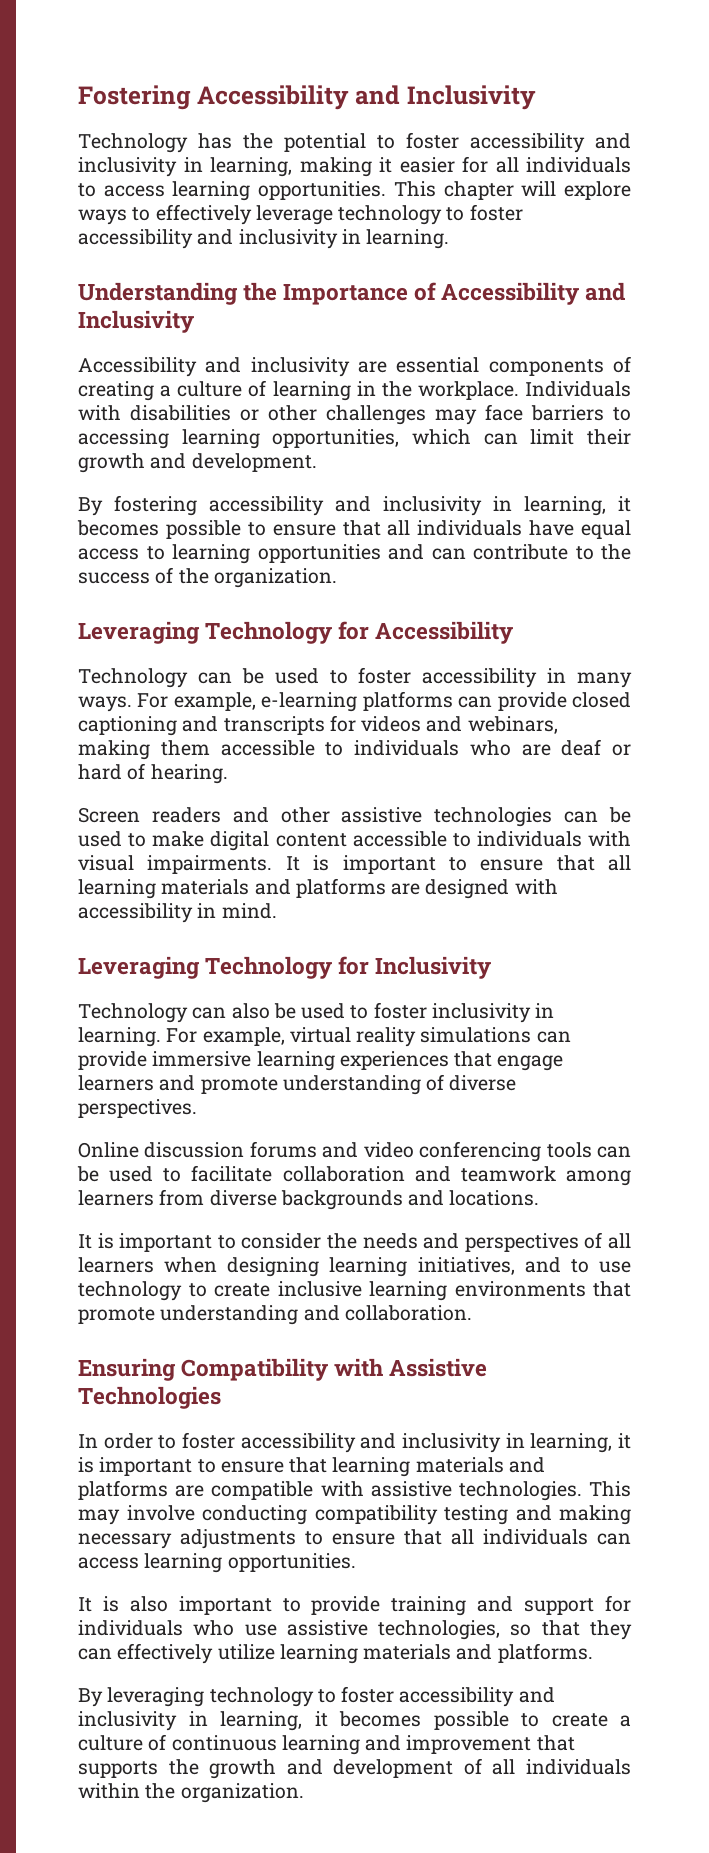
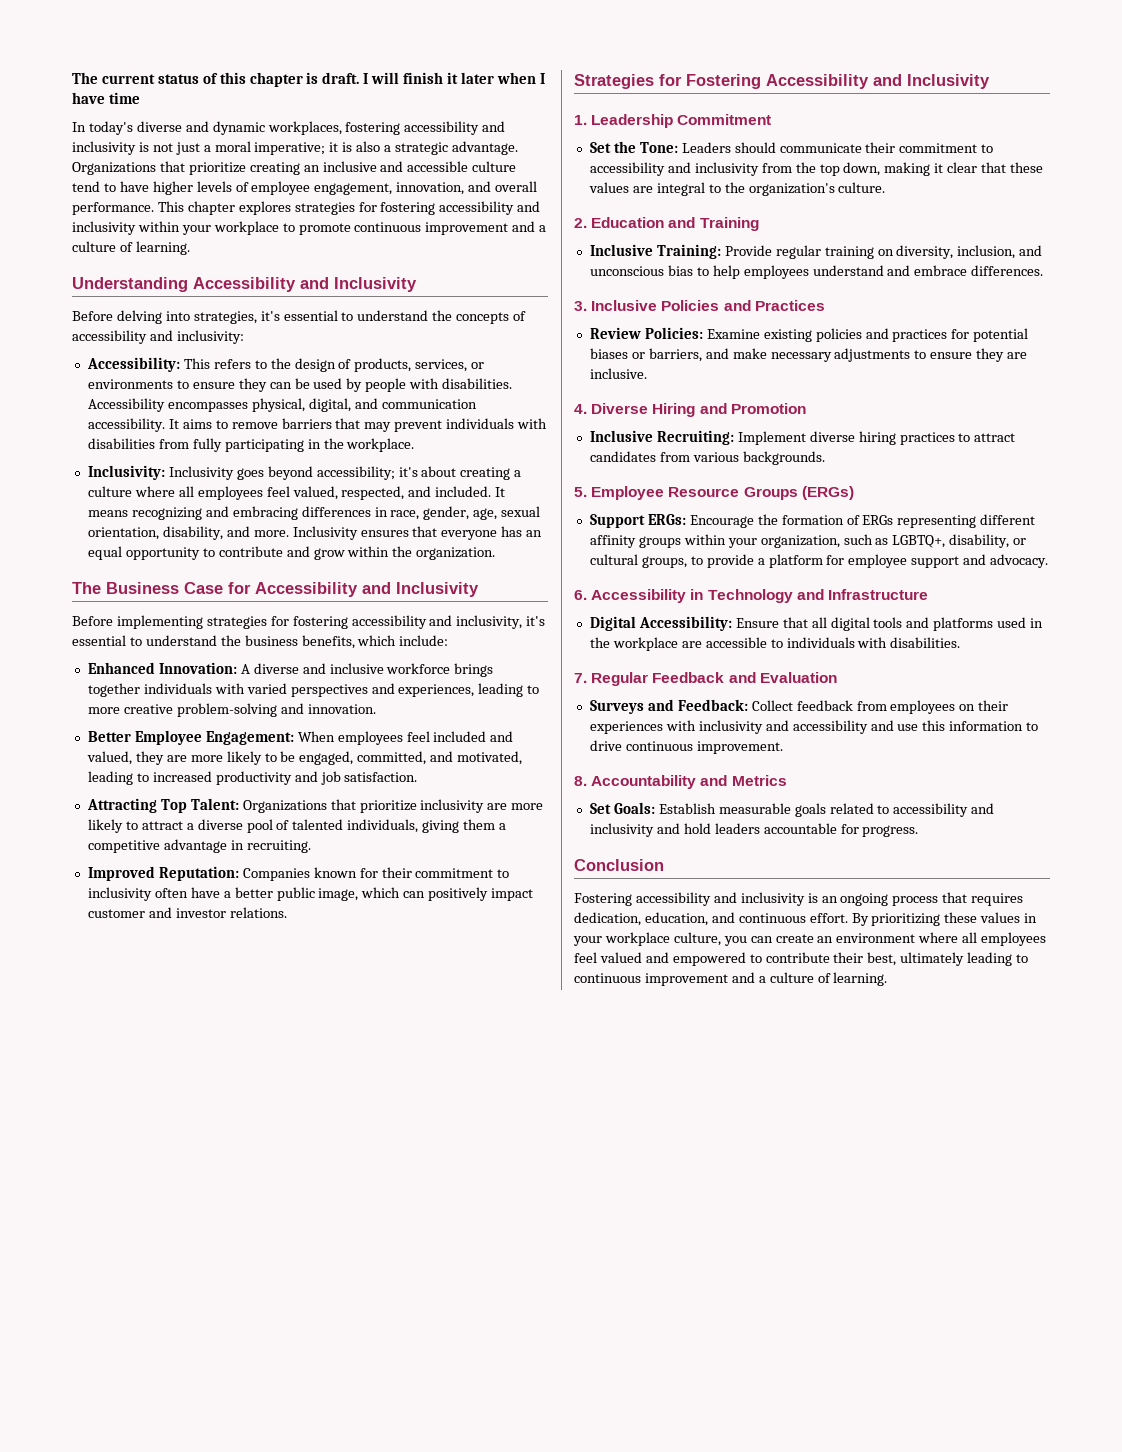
- Fostering Accessibility and Inclusivity
- Technology has the potential to foster accessibility and inclusivity in learning, making it easier for all individuals to access learning opportunities. This chapter will explore ways to effectively leverage technology to foster accessibility and inclusivity in learning.
- Understanding the Importance of Accessibility and Inclusivity
- Accessibility and inclusivity are essential components of creating a culture of learning in the workplace. Individuals with disabilities or other challenges may face barriers to accessing learning opportunities, which can limit their growth and development.
- By fostering accessibility and inclusivity in learning, it becomes possible to ensure that all individuals have equal access to learning opportunities and can contribute to the success of the organization.
- Leveraging Technology for Accessibility
- Technology can be used to foster accessibility in many ways. For example, e-learning platforms can provide closed captioning and transcripts for videos and webinars, making them accessible to individuals who are deaf or hard of hearing.
- Screen readers and other assistive technologies can be used to make digital content accessible to individuals with visual impairments. It is important to ensure that all learning materials and platforms are designed with accessibility in mind.
- Leveraging Technology for Inclusivity
- Technology can also be used to foster inclusivity in learning. For example, virtual reality simulations can provide immersive learning experiences that engage learners and promote understanding of diverse perspectives.
- Online discussion forums and video conferencing tools can be used to facilitate collaboration and teamwork among learners from diverse backgrounds and locations.
- It is important to consider the needs and perspectives of all learners when designing learning initiatives, and to use technology to create inclusive learning environments that promote understanding and collaboration.
- Ensuring Compatibility with Assistive Technologies
- In order to foster accessibility and inclusivity in learning, it is important to ensure that learning materials and platforms are compatible with assistive technologies. This may involve conducting compatibility testing and making necessary adjustments to ensure that all individuals can access learning opportunities.
- It is also important to provide training and support for individuals who use assistive technologies, so that they can effectively utilize learning materials and platforms.
- By leveraging technology to foster accessibility and inclusivity in learning, it becomes possible to create a culture of continuous learning and improvement that supports the growth and development of all individuals within the organization.
+ The current status of this chapter is draft. I will finish it later when I have time
+ In today's diverse and dynamic workplaces, fostering accessibility and inclusivity is not just a moral imperative; it is also a strategic advantage. Organizations that prioritize creating an inclusive and accessible culture tend to have higher levels of employee engagement, innovation, and overall performance. This chapter explores strategies for fostering accessibility and inclusivity within your workplace to promote continuous improvement and a culture of learning.
+ Understanding Accessibility and Inclusivity
+ Before delving into strategies, it's essential to understand the concepts of accessibility and inclusivity:
+ Accessibility: This refers to the design of products, services, or environments to ensure they can be used by people with disabilities. Accessibility encompasses physical, digital, and communication accessibility. It aims to remove barriers that may prevent individuals with disabilities from fully participating in the workplace.
+ Inclusivity: Inclusivity goes beyond accessibility; it's about creating a culture where all employees feel valued, respected, and included. It means recognizing and embracing differences in race, gender, age, sexual orientation, disability, and more. Inclusivity ensures that everyone has an equal opportunity to contribute and grow within the organization.
+ The Business Case for Accessibility and Inclusivity
+ Before implementing strategies for fostering accessibility and inclusivity, it's essential to understand the business benefits, which include:
+ Enhanced Innovation: A diverse and inclusive workforce brings together individuals with varied perspectives and experiences, leading to more creative problem-solving and innovation.
+ Better Employee Engagement: When employees feel included and valued, they are more likely to be engaged, committed, and motivated, leading to increased productivity and job satisfaction.
+ Attracting Top Talent: Organizations that prioritize inclusivity are more likely to attract a diverse pool of talented individuals, giving them a competitive advantage in recruiting.
+ Improved Reputation: Companies known for their commitment to inclusivity often have a better public image, which can positively impact customer and investor relations.
+ Strategies for Fostering Accessibility and Inclusivity
+ 1. Leadership Commitment
+ Set the Tone: Leaders should communicate their commitment to accessibility and inclusivity from the top down, making it clear that these values are integral to the organization's culture.
+ 2. Education and Training
+ Inclusive Training: Provide regular training on diversity, inclusion, and unconscious bias to help employees understand and embrace differences.
+ 3. Inclusive Policies and Practices
+ Review Policies: Examine existing policies and practices for potential biases or barriers, and make necessary adjustments to ensure they are inclusive.
+ 4. Diverse Hiring and Promotion
+ Inclusive Recruiting: Implement diverse hiring practices to attract candidates from various backgrounds.
+ 5. Employee Resource Groups (ERGs)
+ Support ERGs: Encourage the formation of ERGs representing different affinity groups within your organization, such as LGBTQ+, disability, or cultural groups, to provide a platform for employee support and advocacy.
+ 6. Accessibility in Technology and Infrastructure
+ Digital Accessibility: Ensure that all digital tools and platforms used in the workplace are accessible to individuals with disabilities.
+ 7. Regular Feedback and Evaluation
+ Surveys and Feedback: Collect feedback from employees on their experiences with inclusivity and accessibility and use this information to drive continuous improvement.
+ 8. Accountability and Metrics
+ Set Goals: Establish measurable goals related to accessibility and inclusivity and hold leaders accountable for progress.
+ Conclusion
+ Fostering accessibility and inclusivity is an ongoing process that requires dedication, education, and continuous effort. By prioritizing these values in your workplace culture, you can create an environment where all employees feel valued and empowered to contribute their best, ultimately leading to continuous improvement and a culture of learning.

